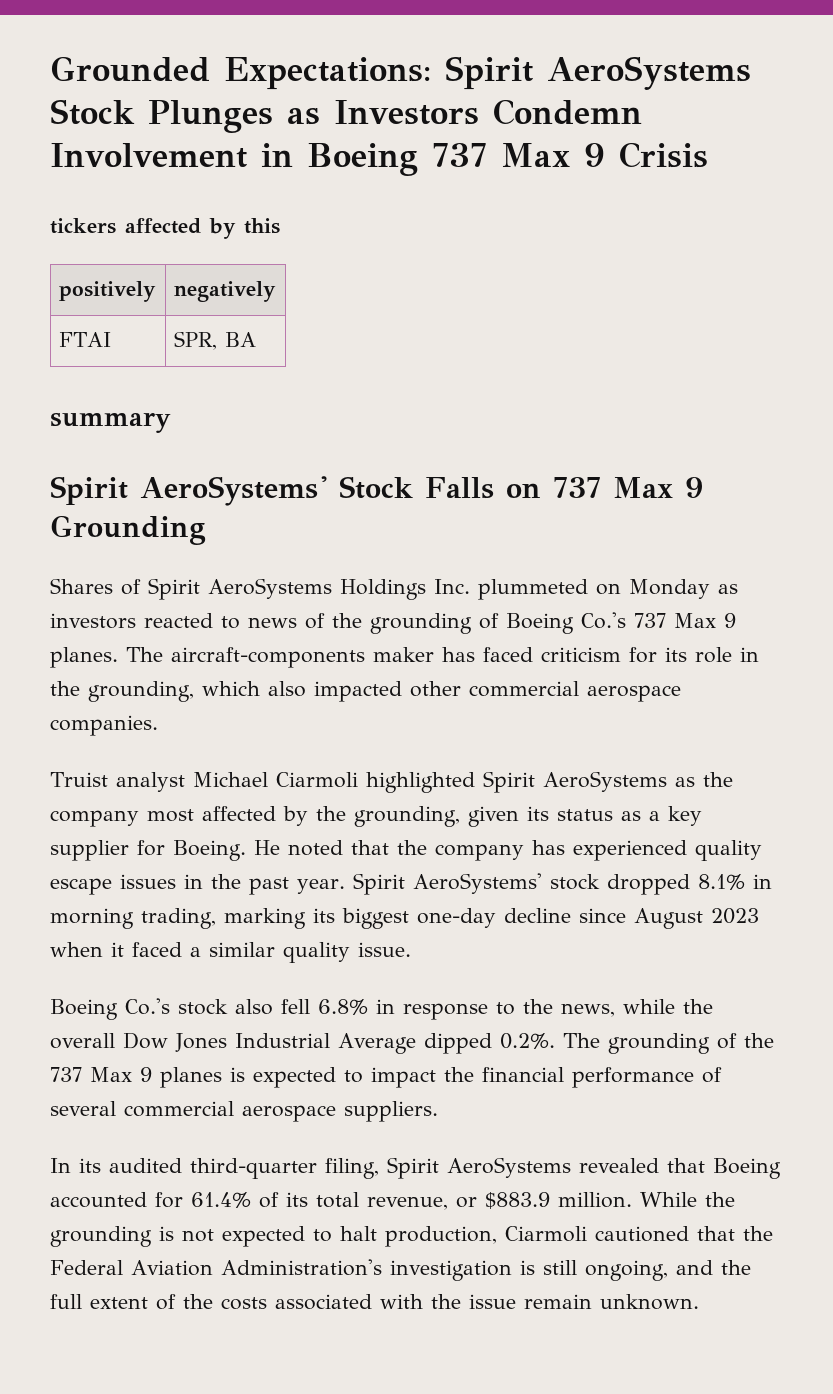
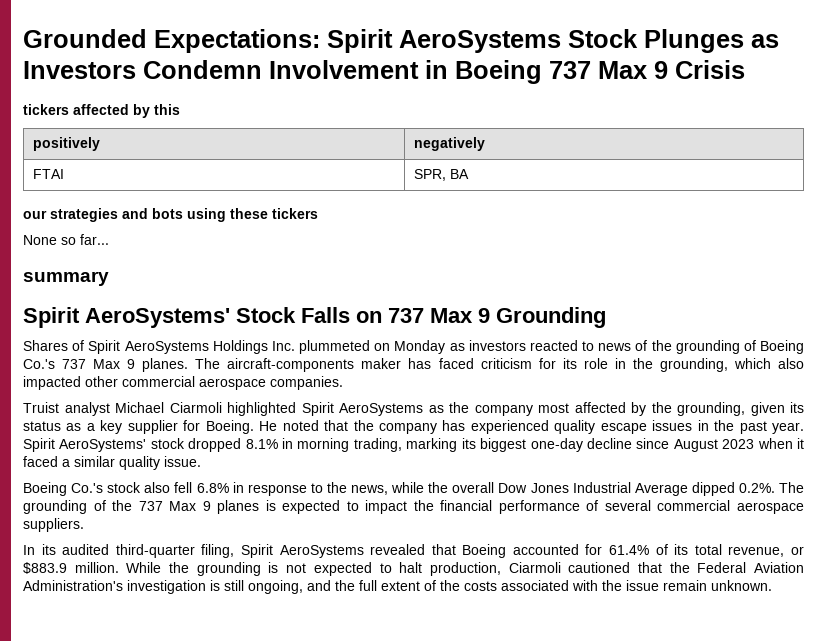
+ our strategies and bots using these tickers
+ None so far...

